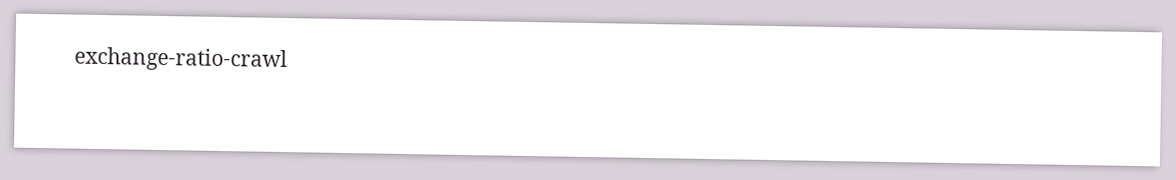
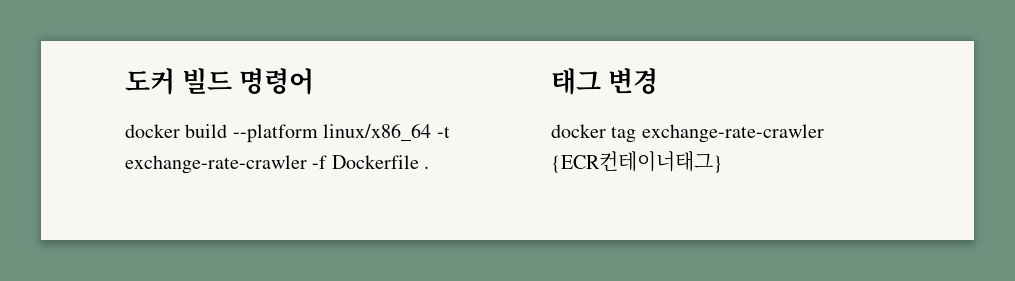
- exchange-ratio-crawl
+ 도커 빌드 명령어
+ docker build --platform linux/x86_64 -t exchange-rate-crawler -f Dockerfile .
+ 태그 변경
+ docker tag exchange-rate-crawler {ECR컨테이너태그}

